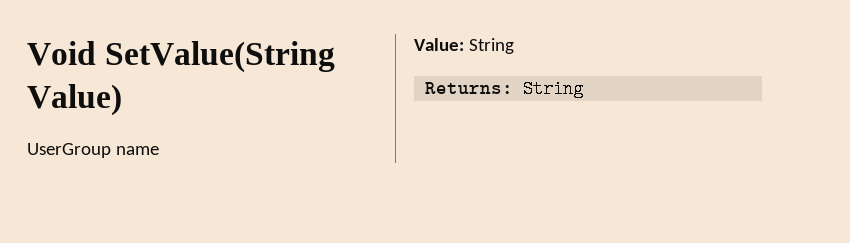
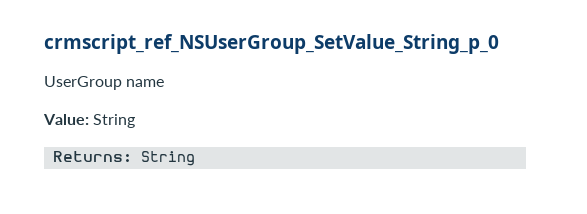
- Void SetValue(String Value)
+ crmscript_ref_NSUserGroup_SetValue_String_p_0

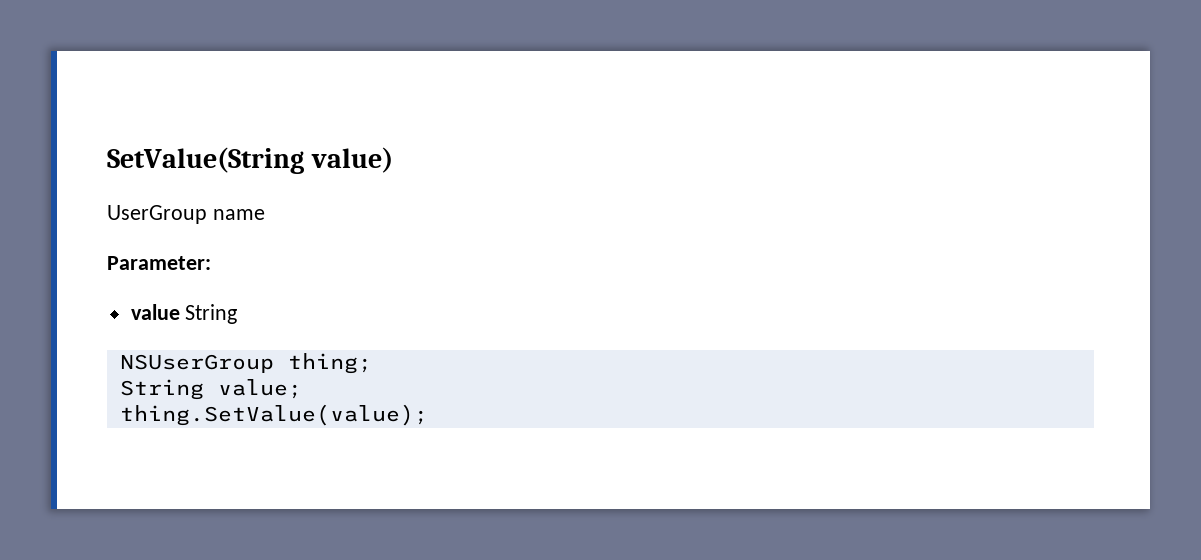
- crmscript_ref_NSUserGroup_SetValue_String_p_0
+ SetValue(String value)
- Value: String
+ Parameter:
+ value String
- Returns: String
+ NSUserGroup thing;
+ String value;
+ thing.SetValue(value);

